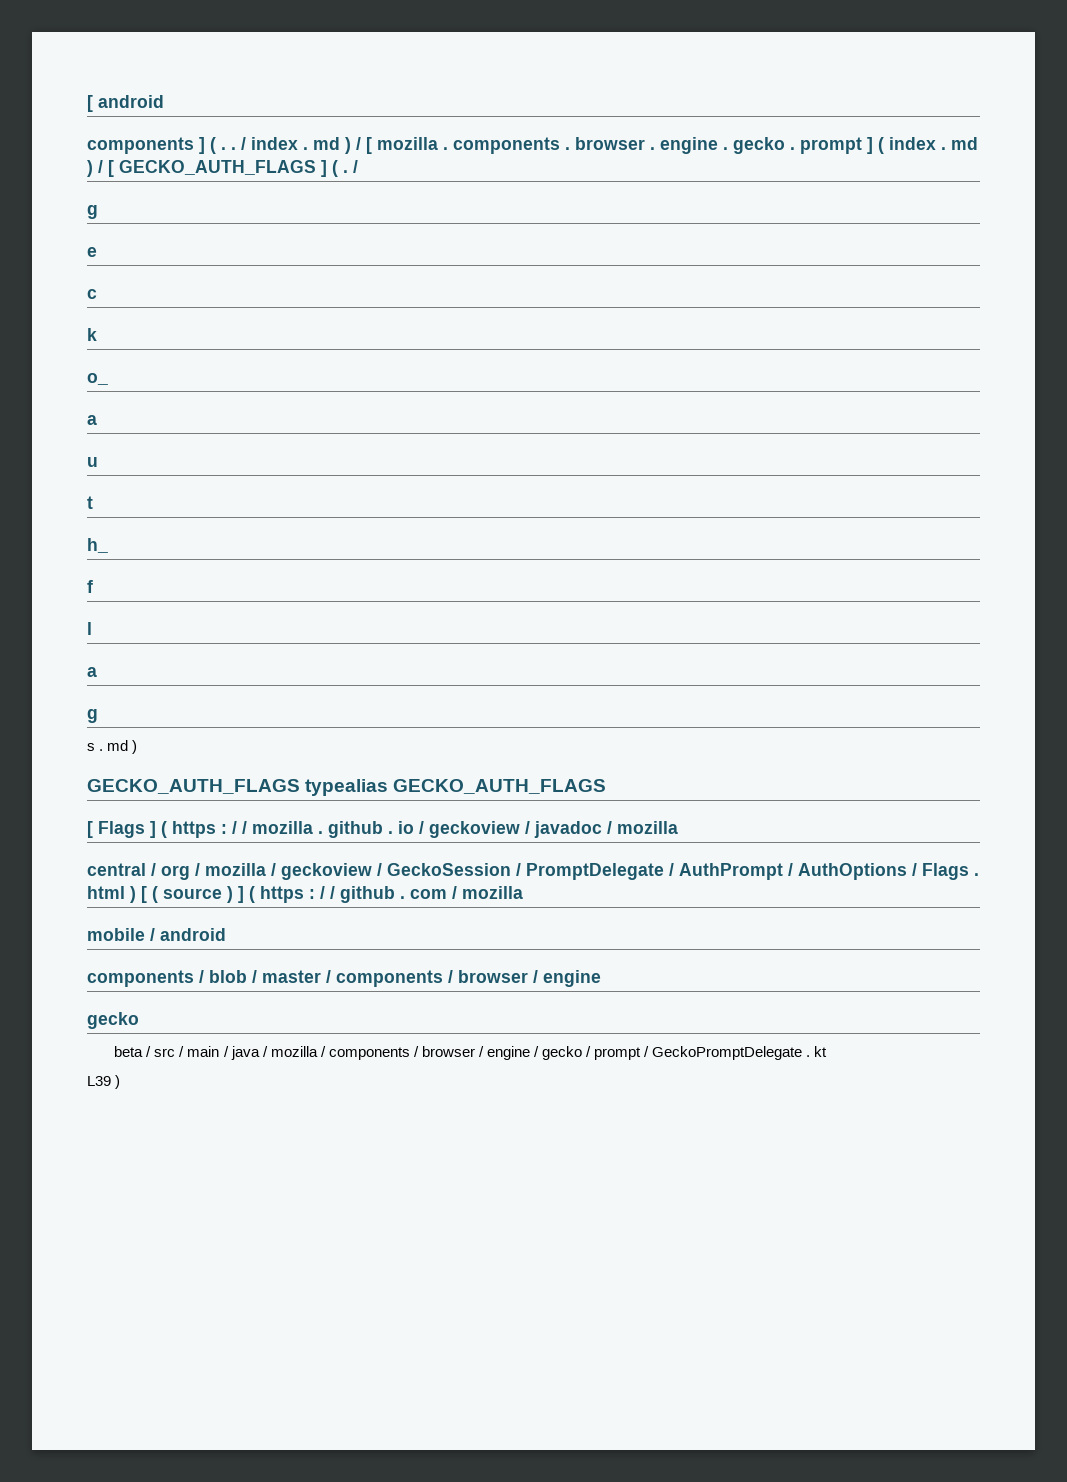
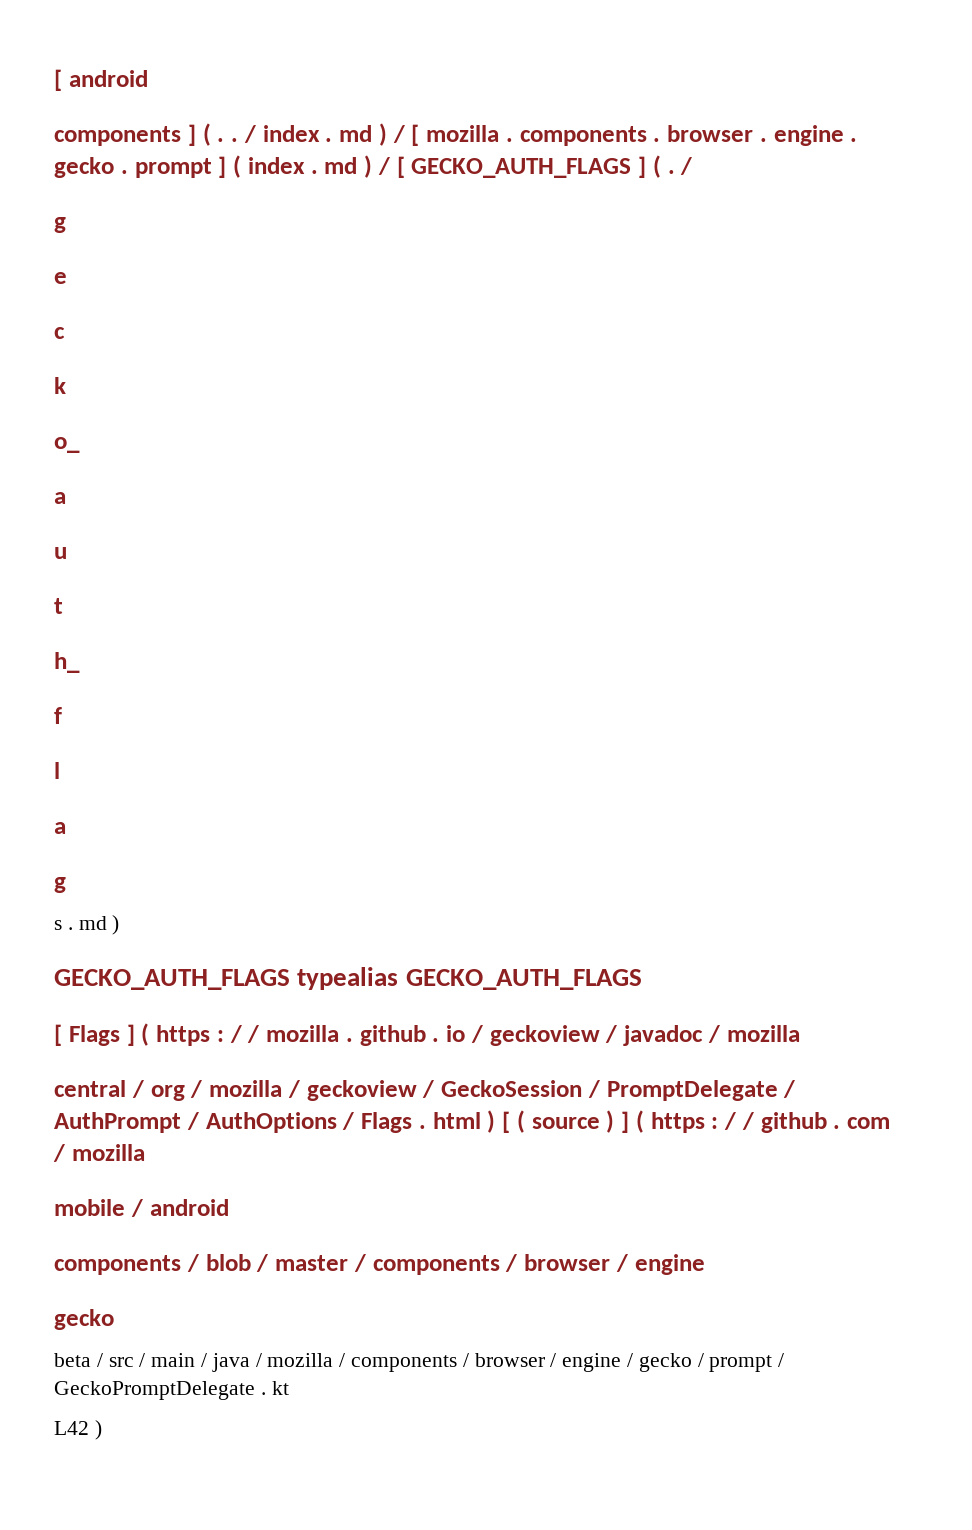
- L39 )
+ L42 )

